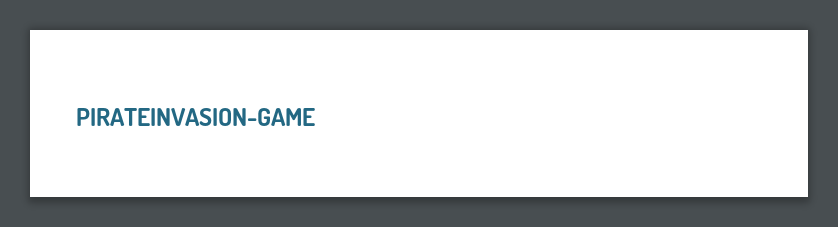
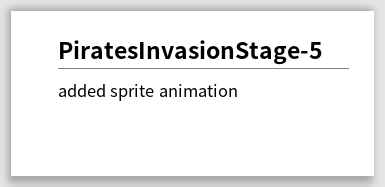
- PIRATEINVASION-GAME
+ PiratesInvasionStage-5
+ added sprite animation

